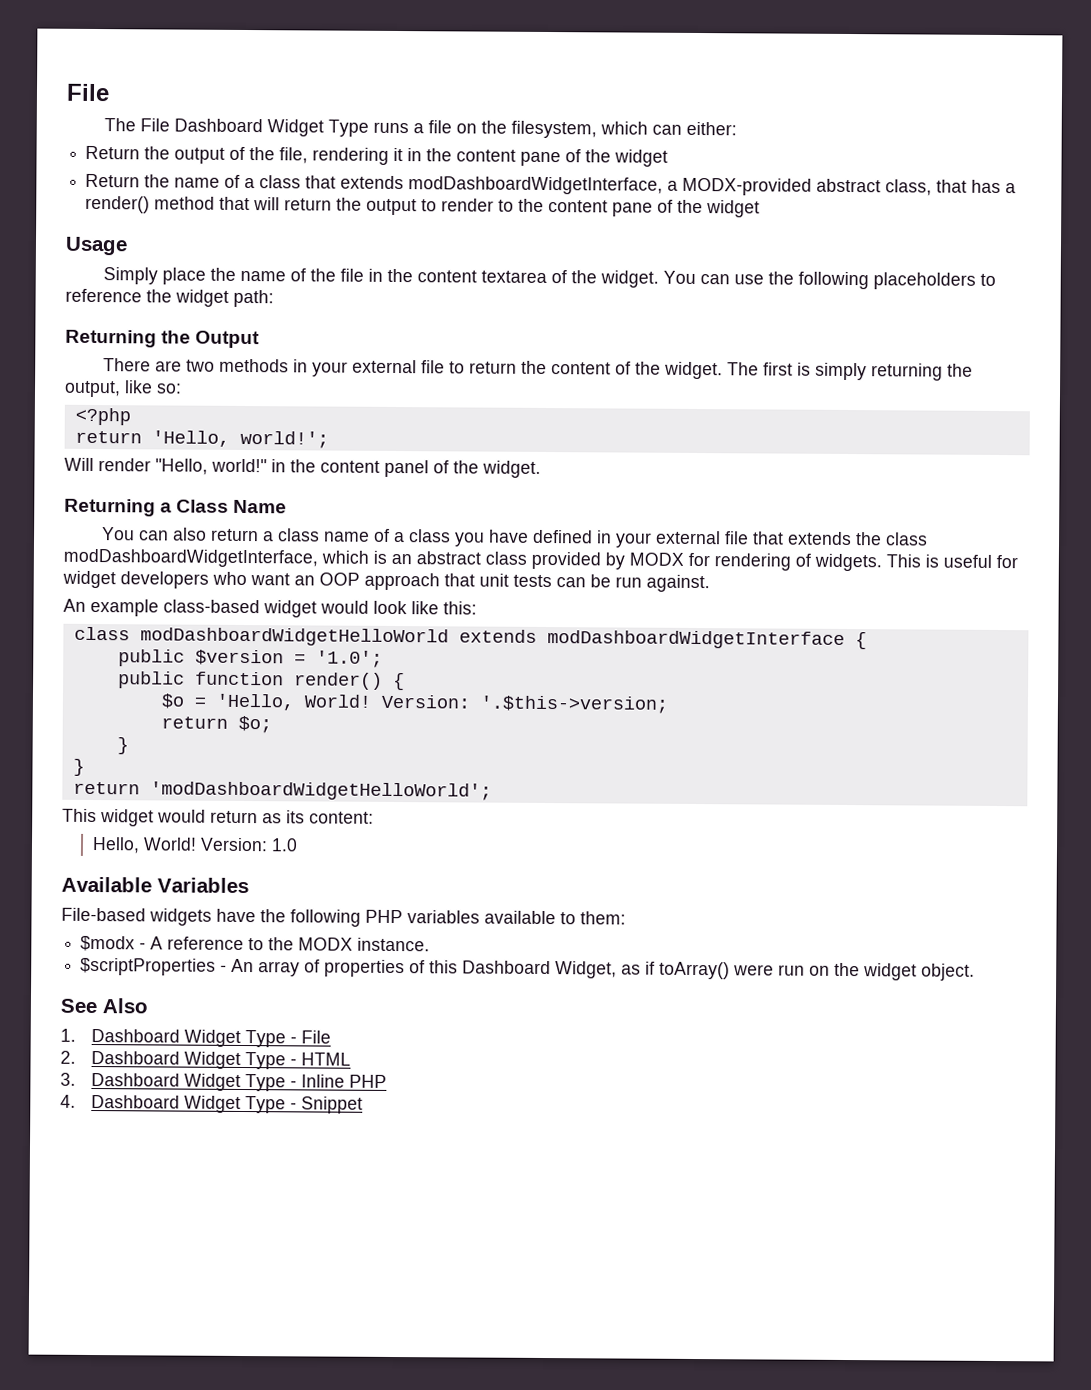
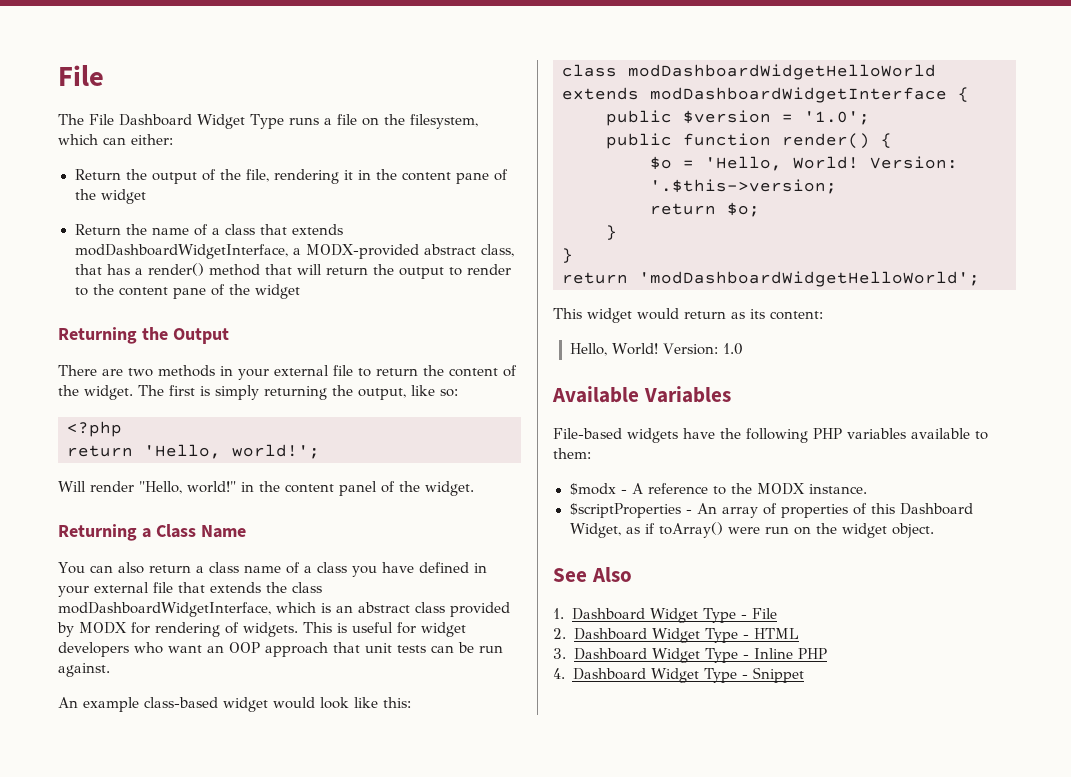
- Usage
- Simply place the name of the file in the content textarea of the widget. You can use the following placeholders to reference the widget path:

